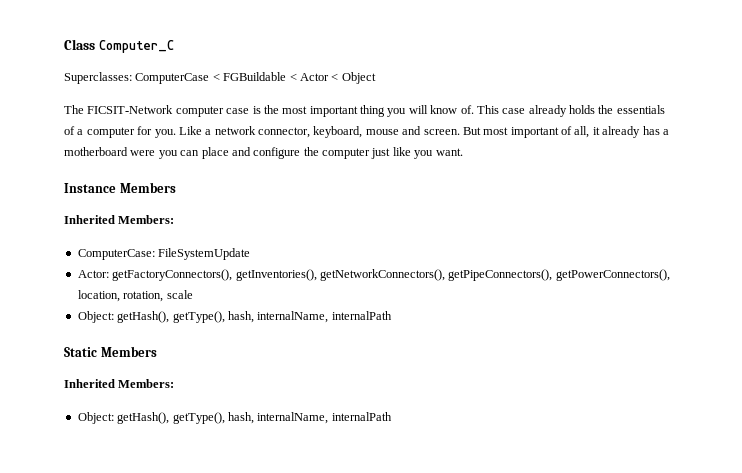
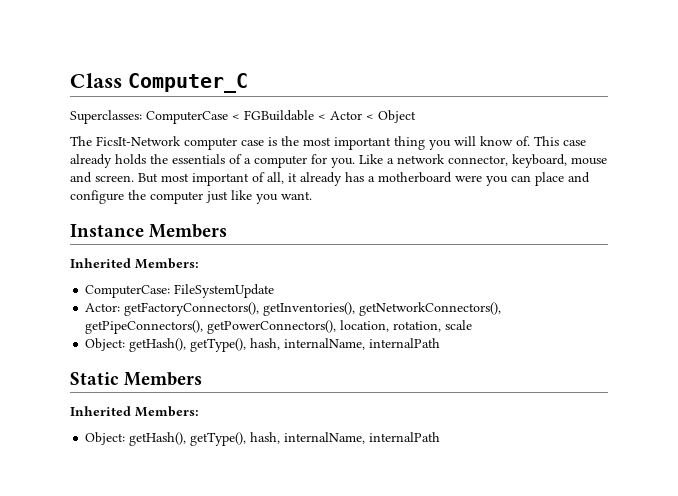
- The FICSIT-Network computer case is the most important thing you will know of.
+ The FicsIt-Network computer case is the most important thing you will know of.

